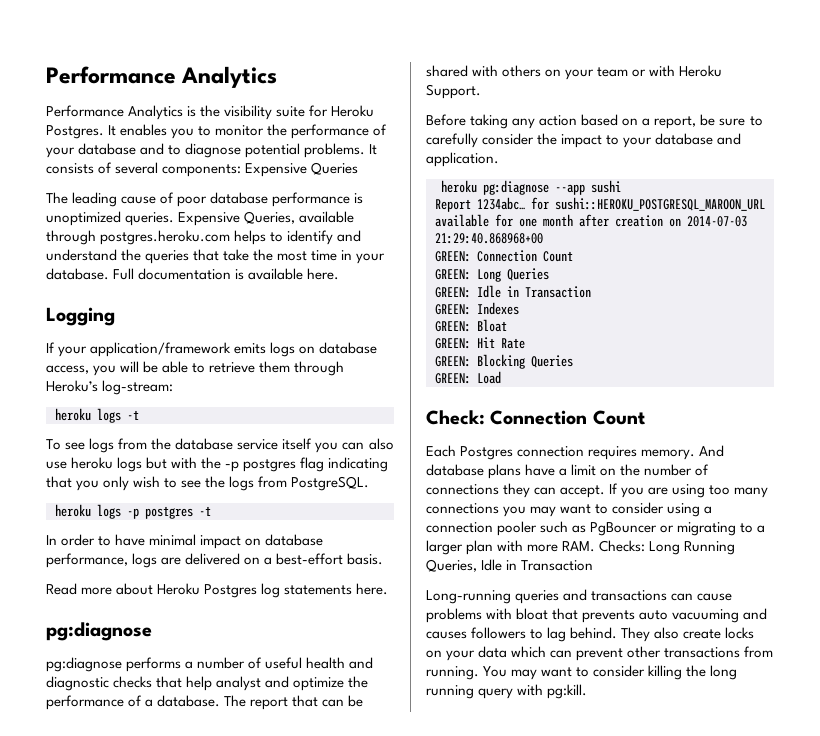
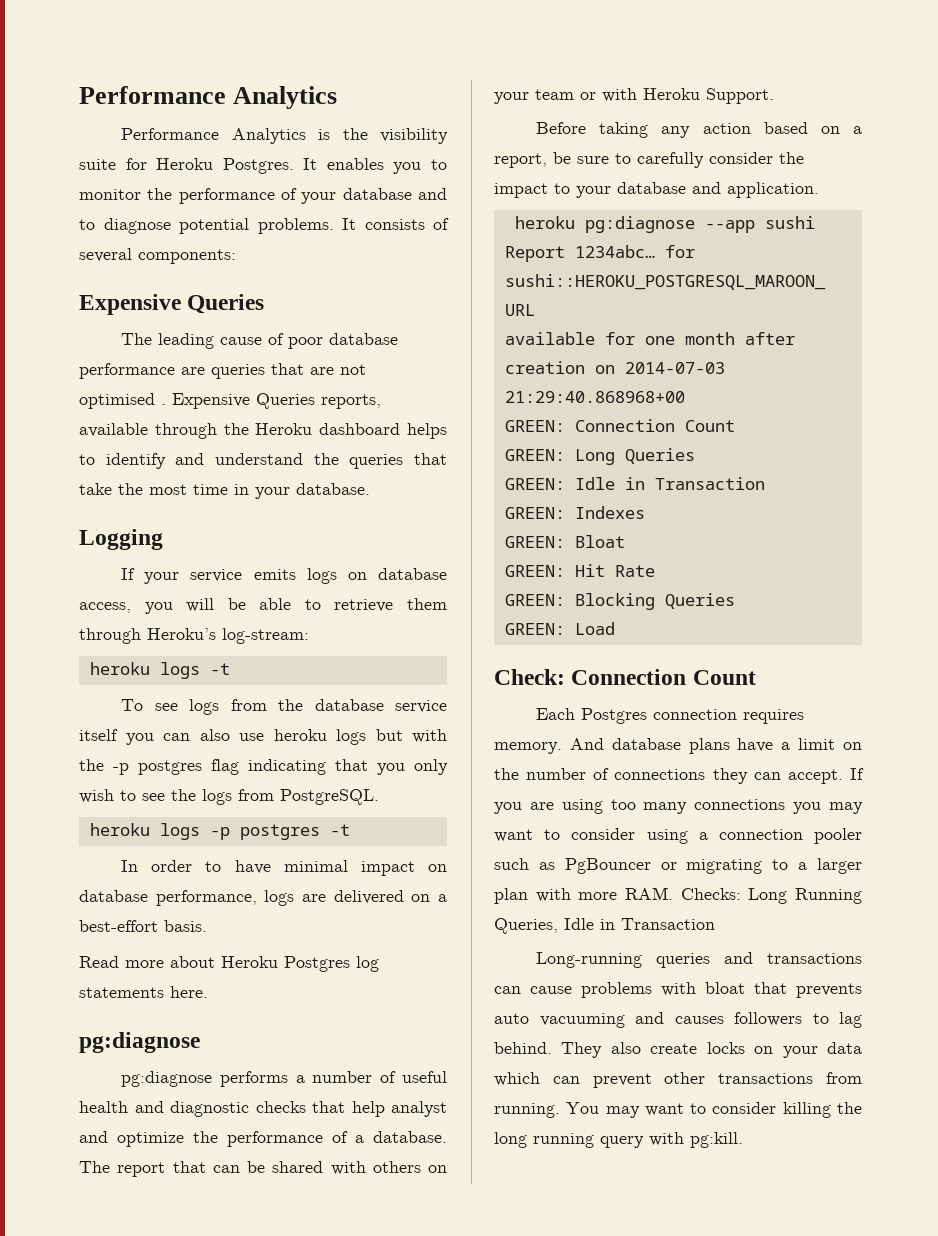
- It consists of several components: Expensive Queries
+ It consists of several components:
+ Expensive Queries
- The leading cause of poor database performance is unoptimized queries. Expensive Queries, available through postgres.heroku.com helps to identify and understand the queries that take the most time in your database. Full documentation is available here.
+ The leading cause of poor database performance are queries that are not optimised . Expensive Queries reports, available through the Heroku dashboard helps to identify and understand the queries that take the most time in your database.
- If your application/framework emits logs on database access, you will be able to retrieve them through Heroku’s log-stream:
+ If your service emits logs on database access, you will be able to retrieve them through Heroku’s log-stream:

